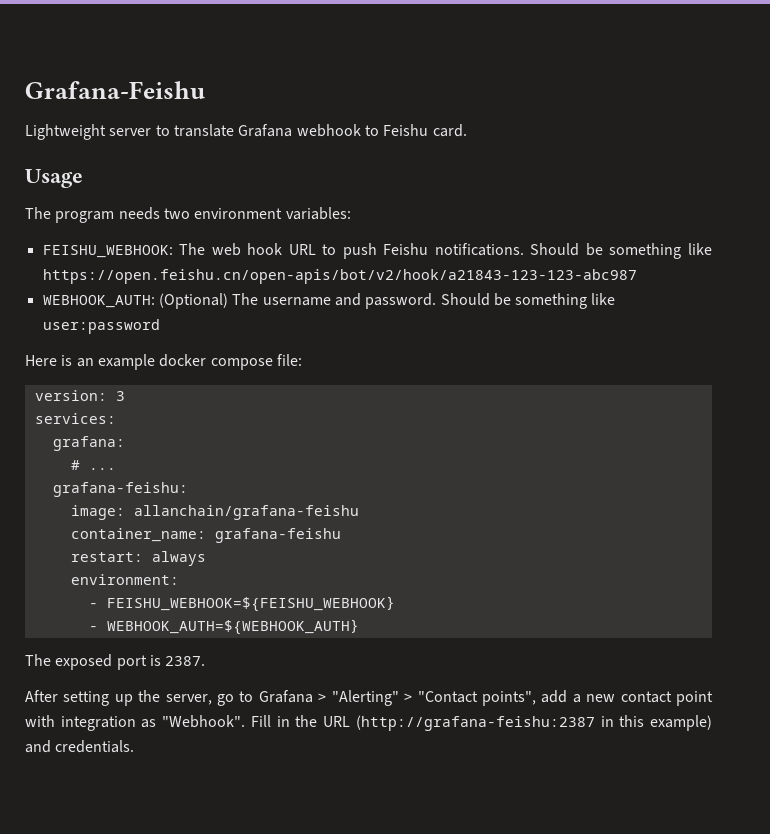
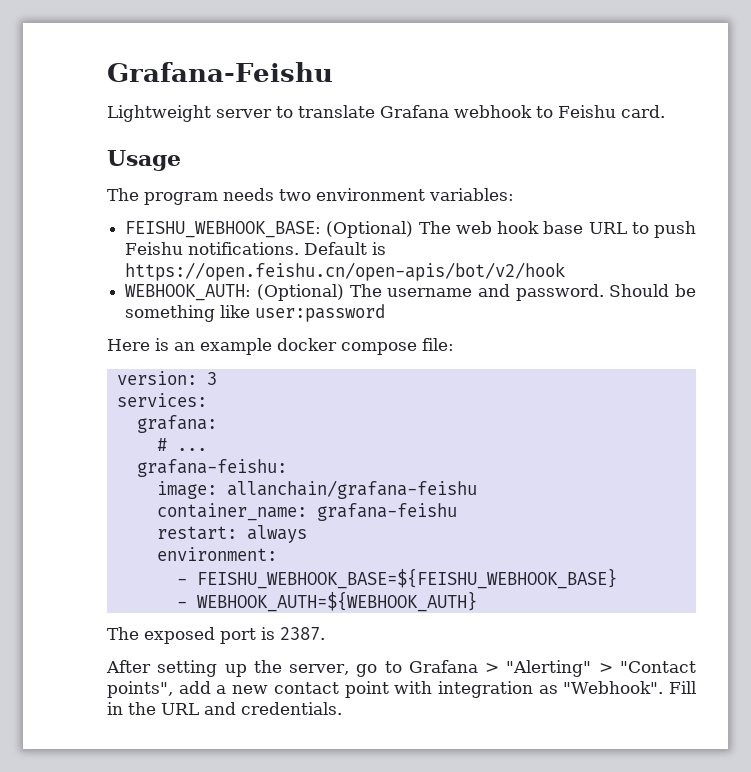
- FEISHU_WEBHOOK: The web hook URL to push Feishu notifications.
+ FEISHU_WEBHOOK_BASE: (Optional) The web hook base URL to push Feishu notifications.
- Should be something like https://open.feishu.cn/open-apis/bot/v2/hook/a21843-123-123-abc987
+ Default is https://open.feishu.cn/open-apis/bot/v2/hook
- - FEISHU_WEBHOOK=${FEISHU_WEBHOOK}
+ - FEISHU_WEBHOOK_BASE=${FEISHU_WEBHOOK_BASE}
- Fill in the URL (http://grafana-feishu:2387 in this example) and credentials.
+ Fill in the URL and credentials.

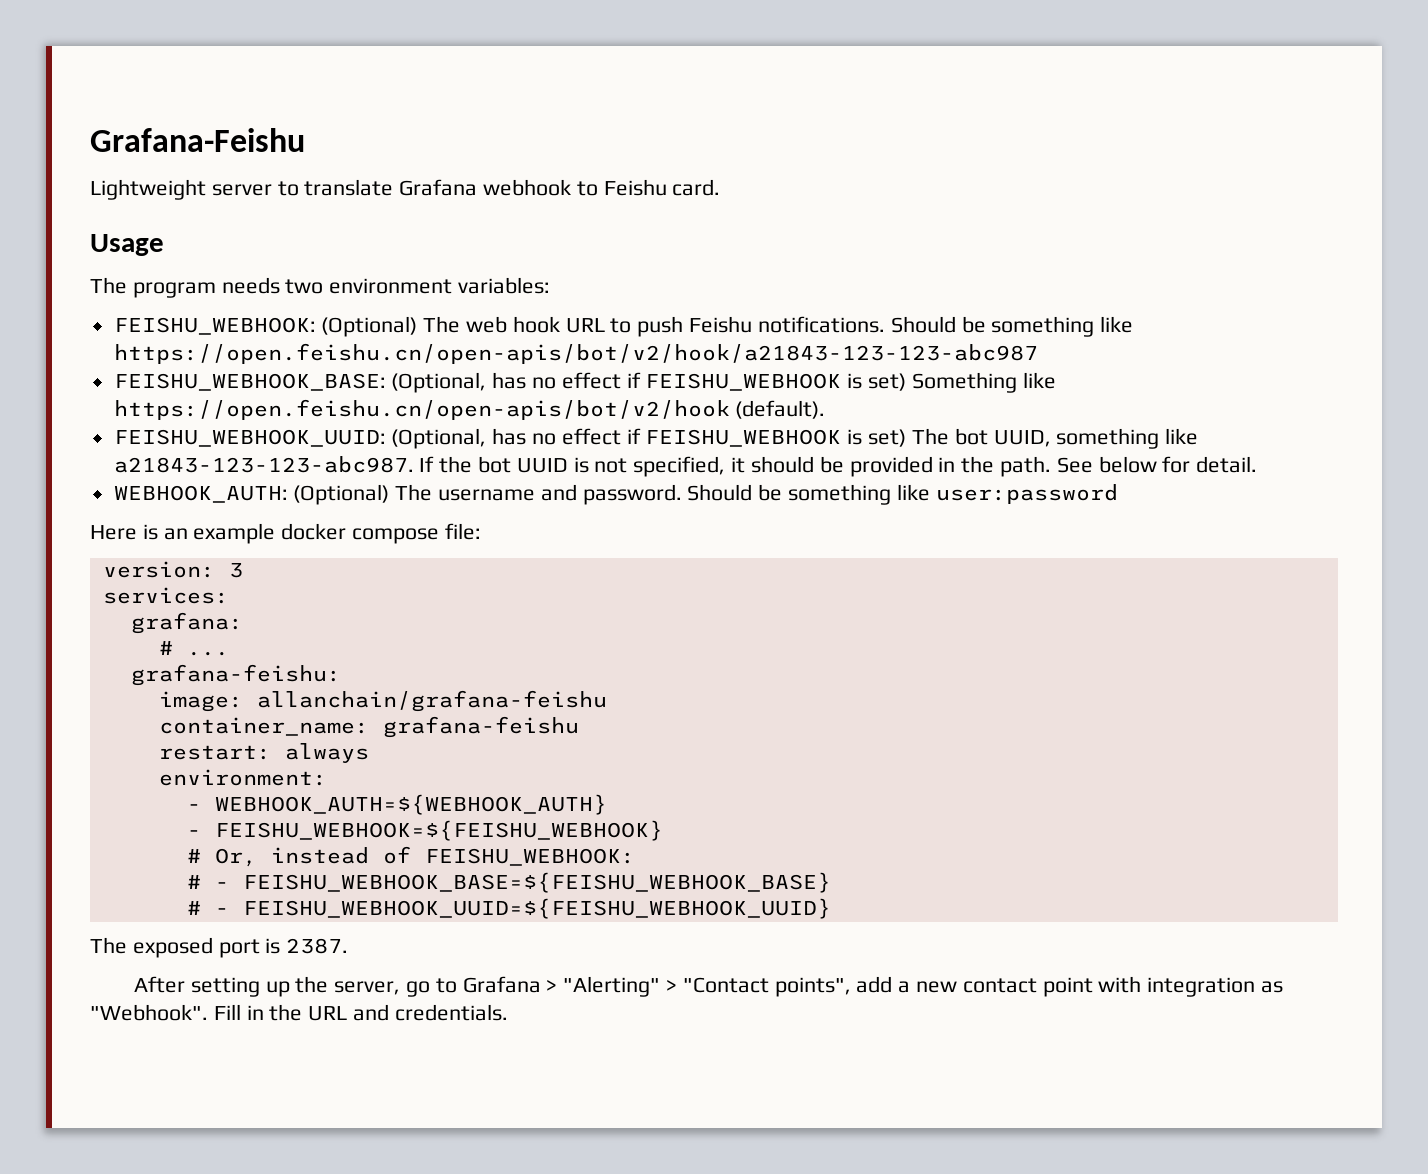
- FEISHU_WEBHOOK_BASE: (Optional) The web hook base URL to push Feishu notifications.
+ FEISHU_WEBHOOK: (Optional) The web hook URL to push Feishu notifications.
- Default is https://open.feishu.cn/open-apis/bot/v2/hook
+ Should be something like https://open.feishu.cn/open-apis/bot/v2/hook/a21843-123-123-abc987
+ FEISHU_WEBHOOK_BASE: (Optional, has no effect if FEISHU_WEBHOOK is set) Something like https://open.feishu.cn/open-apis/bot/v2/hook (default).
+ FEISHU_WEBHOOK_UUID: (Optional, has no effect if FEISHU_WEBHOOK is set) The bot UUID, something like a21843-123-123-abc987. If the bot UUID is not specified, it should be provided in the path. See below for detail.
- - FEISHU_WEBHOOK_BASE=${FEISHU_WEBHOOK_BASE}
  - WEBHOOK_AUTH=${WEBHOOK_AUTH}
+ - FEISHU_WEBHOOK=${FEISHU_WEBHOOK}
+ # Or, instead of FEISHU_WEBHOOK:
+ # - FEISHU_WEBHOOK_BASE=${FEISHU_WEBHOOK_BASE}
+ # - FEISHU_WEBHOOK_UUID=${FEISHU_WEBHOOK_UUID}

